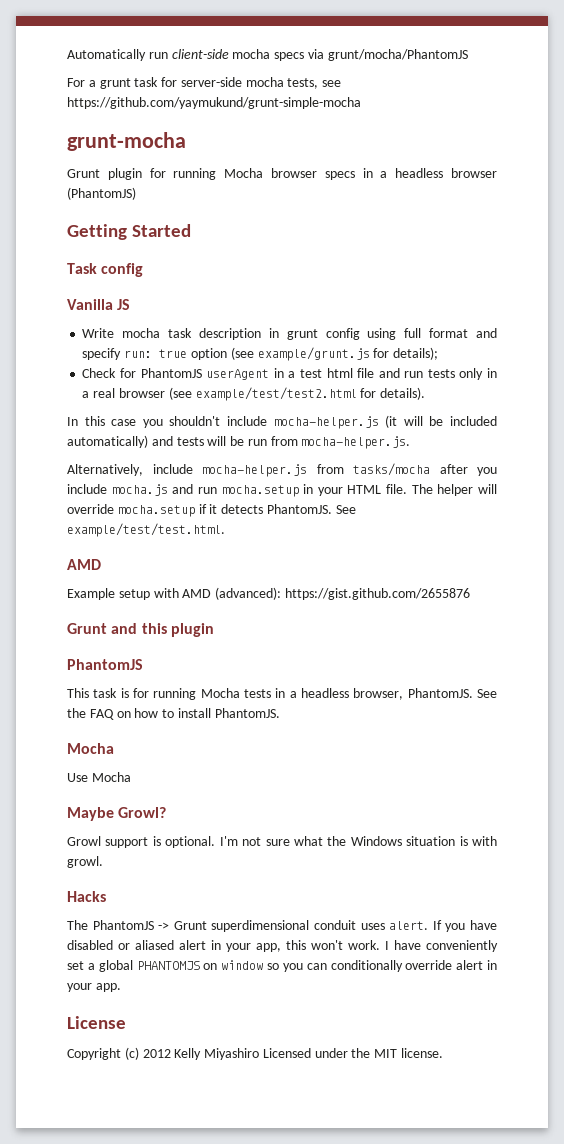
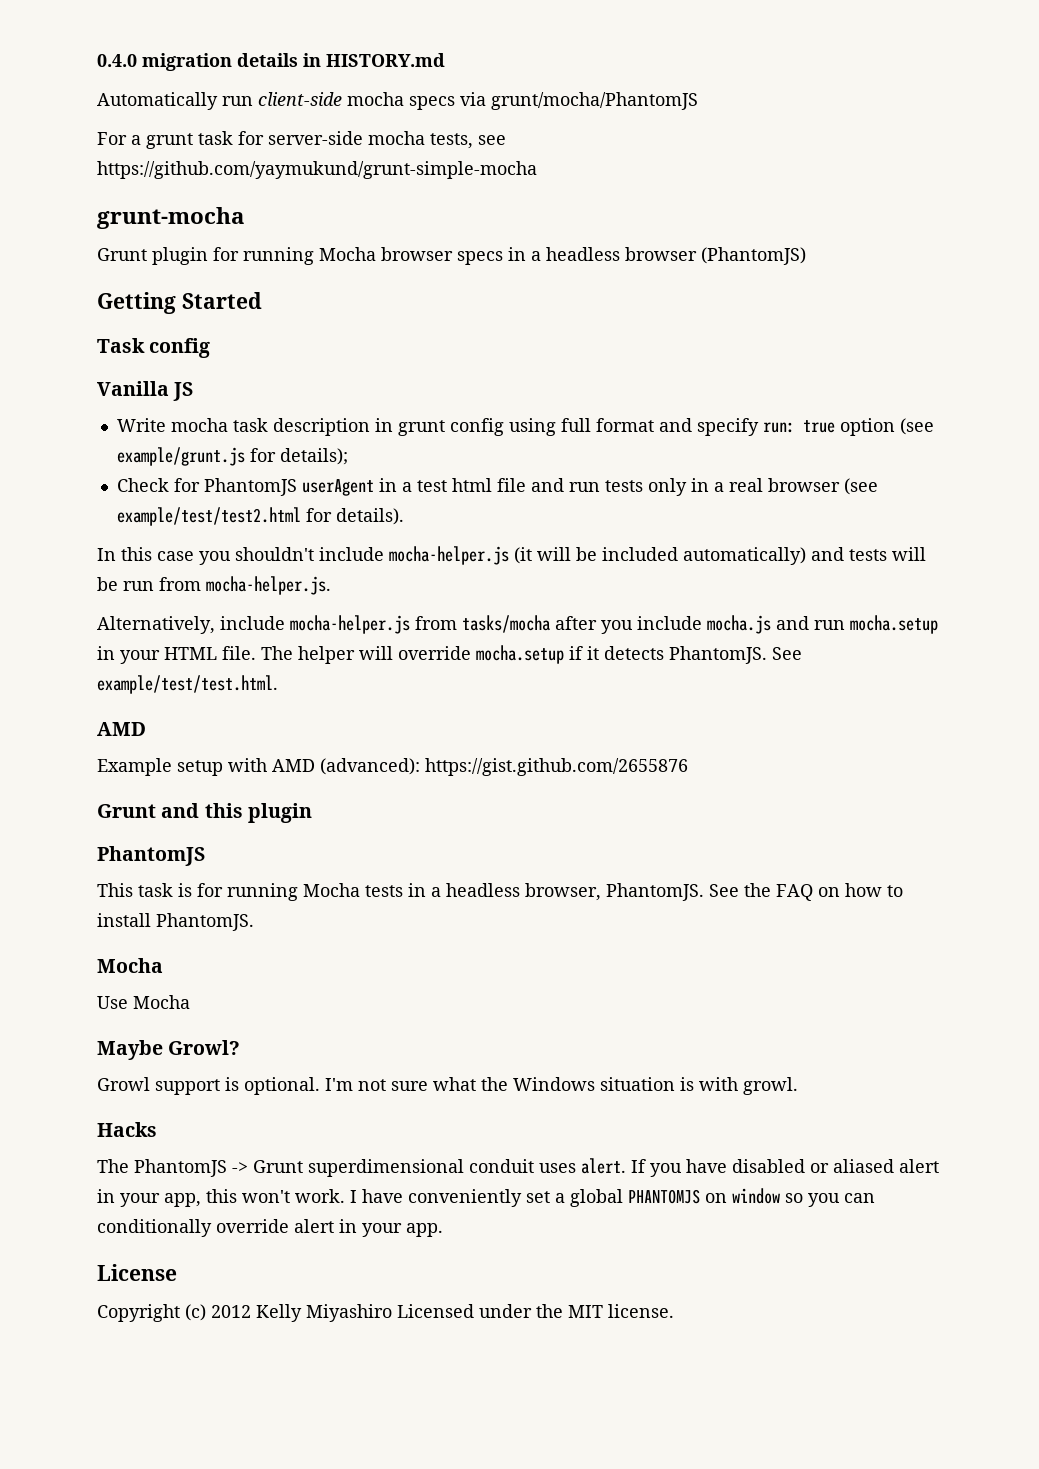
+ 0.4.0 migration details in HISTORY.md

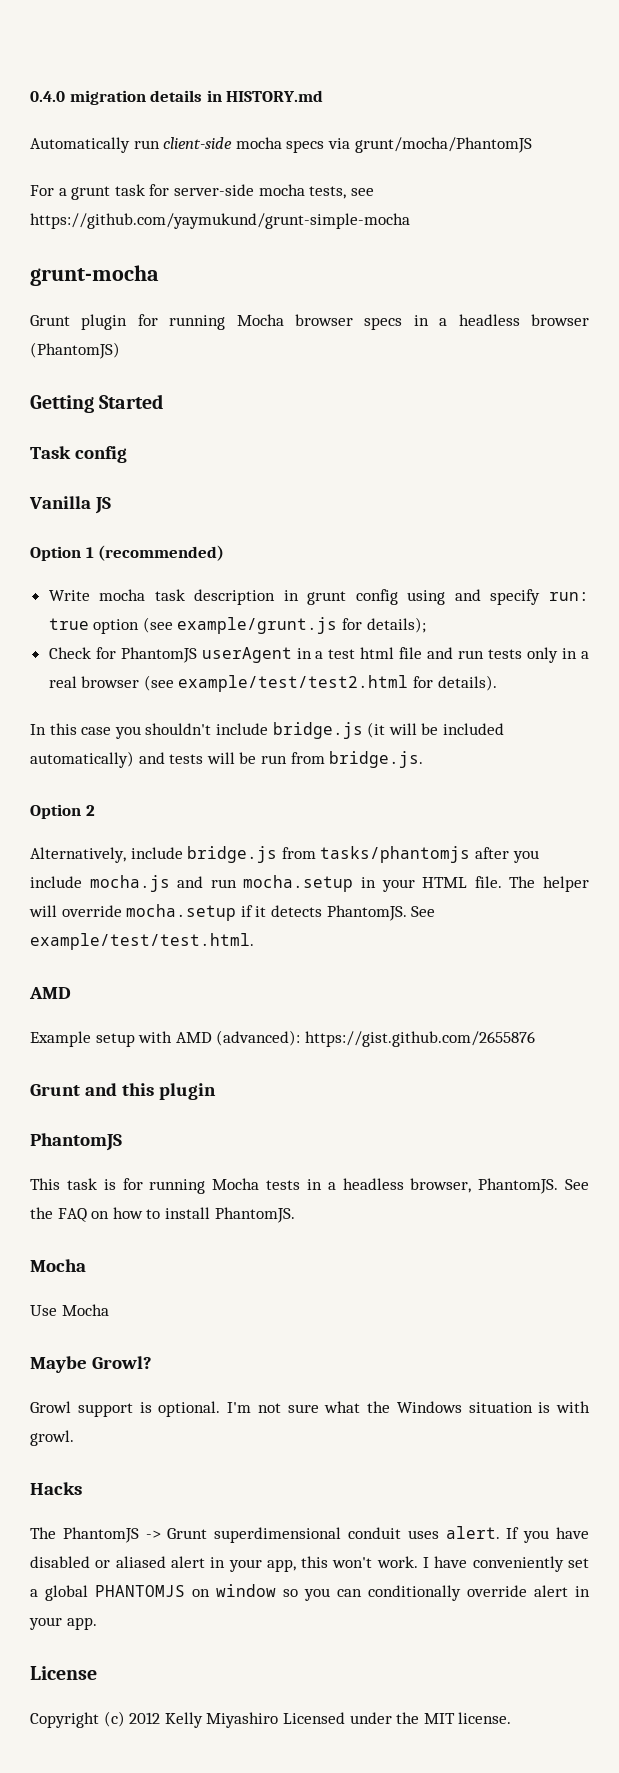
+ Option 1 (recommended)
- Write mocha task description in grunt config using full format and specify run: true option (see example/grunt.js for details);
+ Write mocha task description in grunt config using and specify run: true option (see example/grunt.js for details);
- In this case you shouldn't include mocha-helper.js (it will be included automatically) and tests will be run from mocha-helper.js.
+ In this case you shouldn't include bridge.js (it will be included automatically) and tests will be run from bridge.js.
+ Option 2
- Alternatively, include mocha-helper.js from tasks/mocha after you include mocha.js and run mocha.setup in your HTML file.
+ Alternatively, include bridge.js from tasks/phantomjs after you include mocha.js and run mocha.setup in your HTML file.

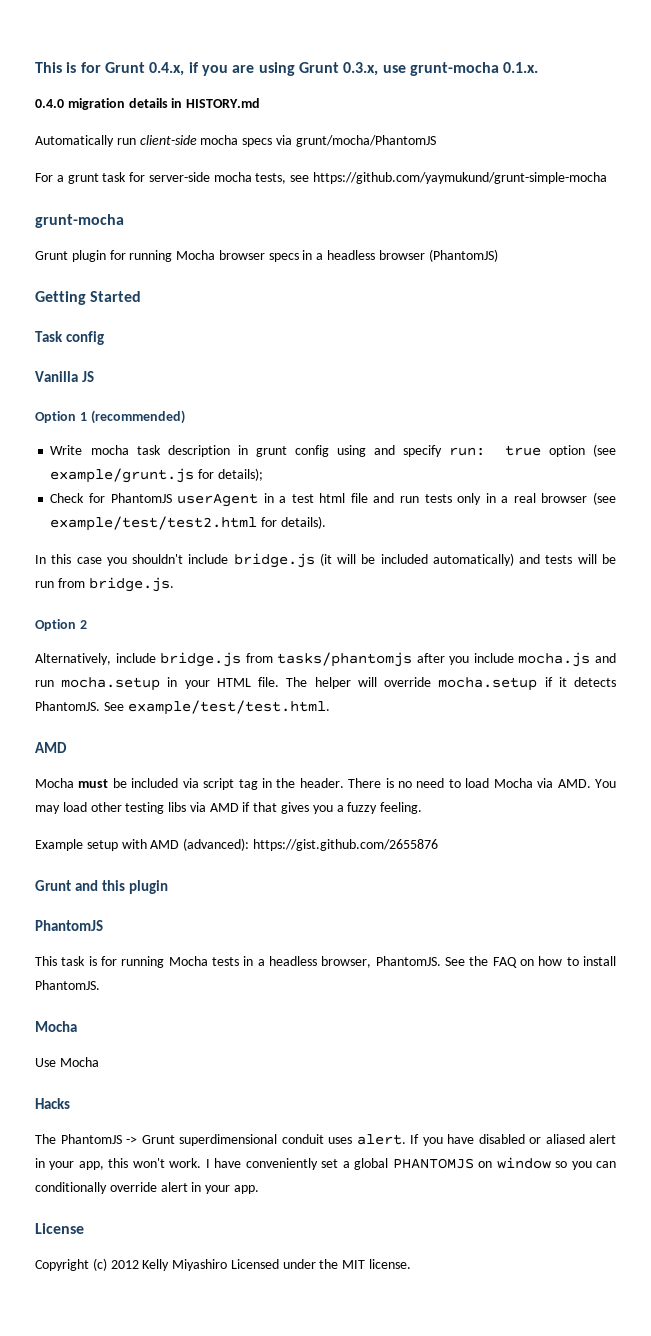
+ This is for Grunt 0.4.x, if you are using Grunt 0.3.x, use grunt-mocha 0.1.x.
+ Mocha must be included via script tag in the header. There is no need to load Mocha via AMD. You may load other testing libs via AMD if that gives you a fuzzy feeling.
- Maybe Growl?
- Growl support is optional. I'm not sure what the Windows situation is with growl.

